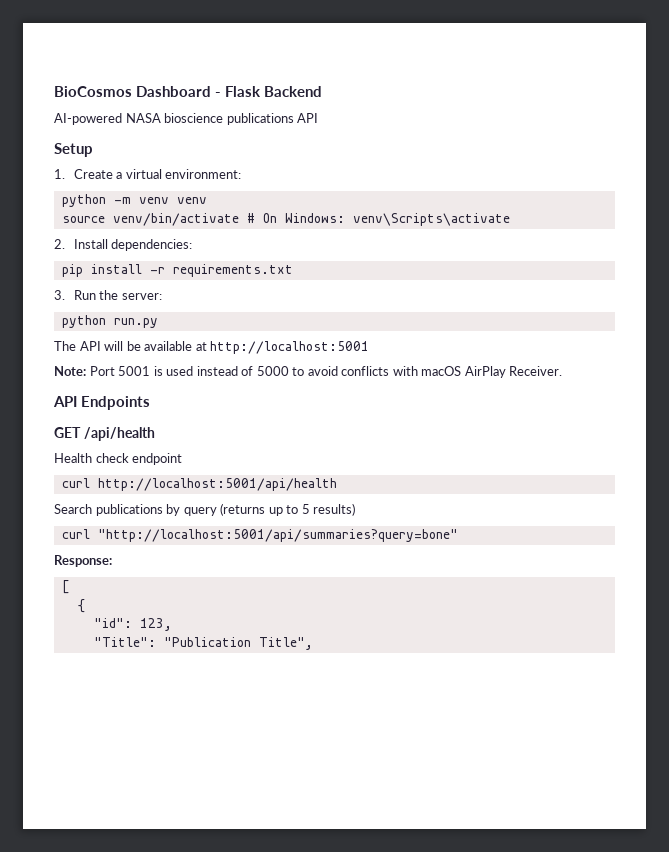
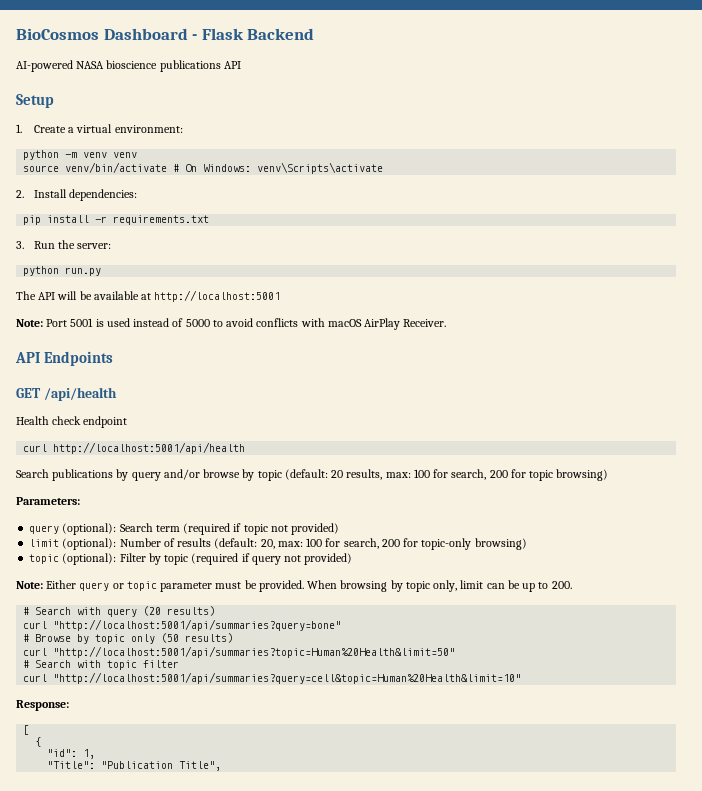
- Search publications by query (returns up to 5 results)
+ Search publications by query and/or browse by topic (default: 20 results, max: 100 for search, 200 for topic browsing)
+ Parameters:
+ query (optional): Search term (required if topic not provided)
+ limit (optional): Number of results (default: 20, max: 100 for search, 200 for topic-only browsing)
+ topic (optional): Filter by topic (required if query not provided)
+ Note: Either query or topic parameter must be provided. When browsing by topic only, limit can be up to 200.
+ # Search with query (20 results)
  curl "http://localhost:5001/api/summaries?query=bone"
+ # Browse by topic only (50 results)
+ curl "http://localhost:5001/api/summaries?topic=Human%20Health&limit=50"
+ # Search with topic filter
+ curl "http://localhost:5001/api/summaries?query=cell&topic=Human%20Health&limit=10"
- "id": 123,
+ "id": 1,

